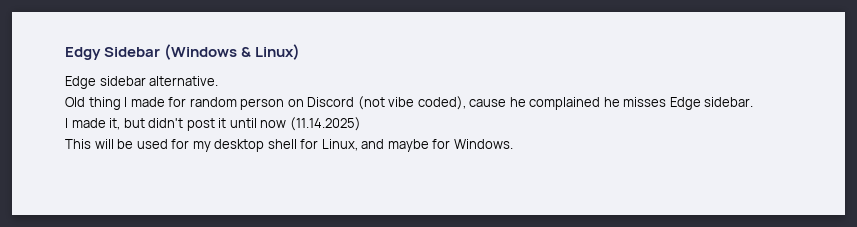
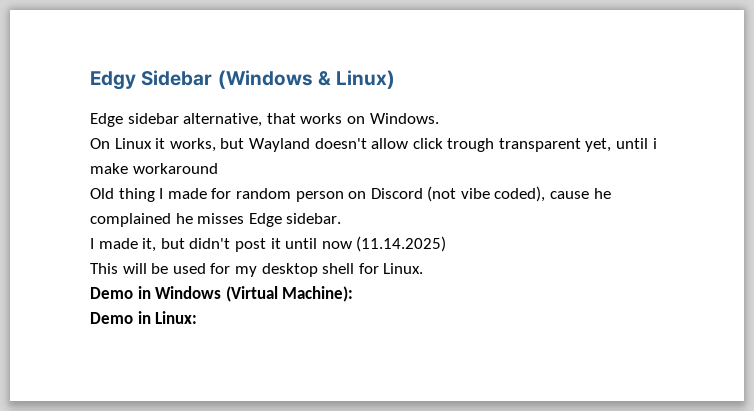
- Edge sidebar alternative.
+ Edge sidebar alternative, that works on Windows.
+ On Linux it works, but Wayland doesn't allow click trough transparent yet, until i make workaround
- This will be used for my desktop shell for Linux, and maybe for Windows.
+ This will be used for my desktop shell for Linux.
+ Demo in Windows (Virtual Machine):
+ Demo in Linux:

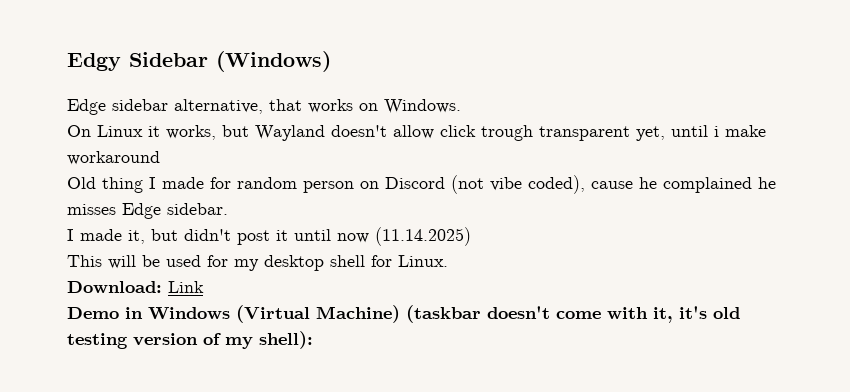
- Edgy Sidebar (Windows & Linux)
+ Edgy Sidebar (Windows)
+ Download: Link
- Demo in Windows (Virtual Machine):
- Demo in Linux:
+ Demo in Windows (Virtual Machine) (taskbar doesn't come with it, it's old testing version of my shell):

